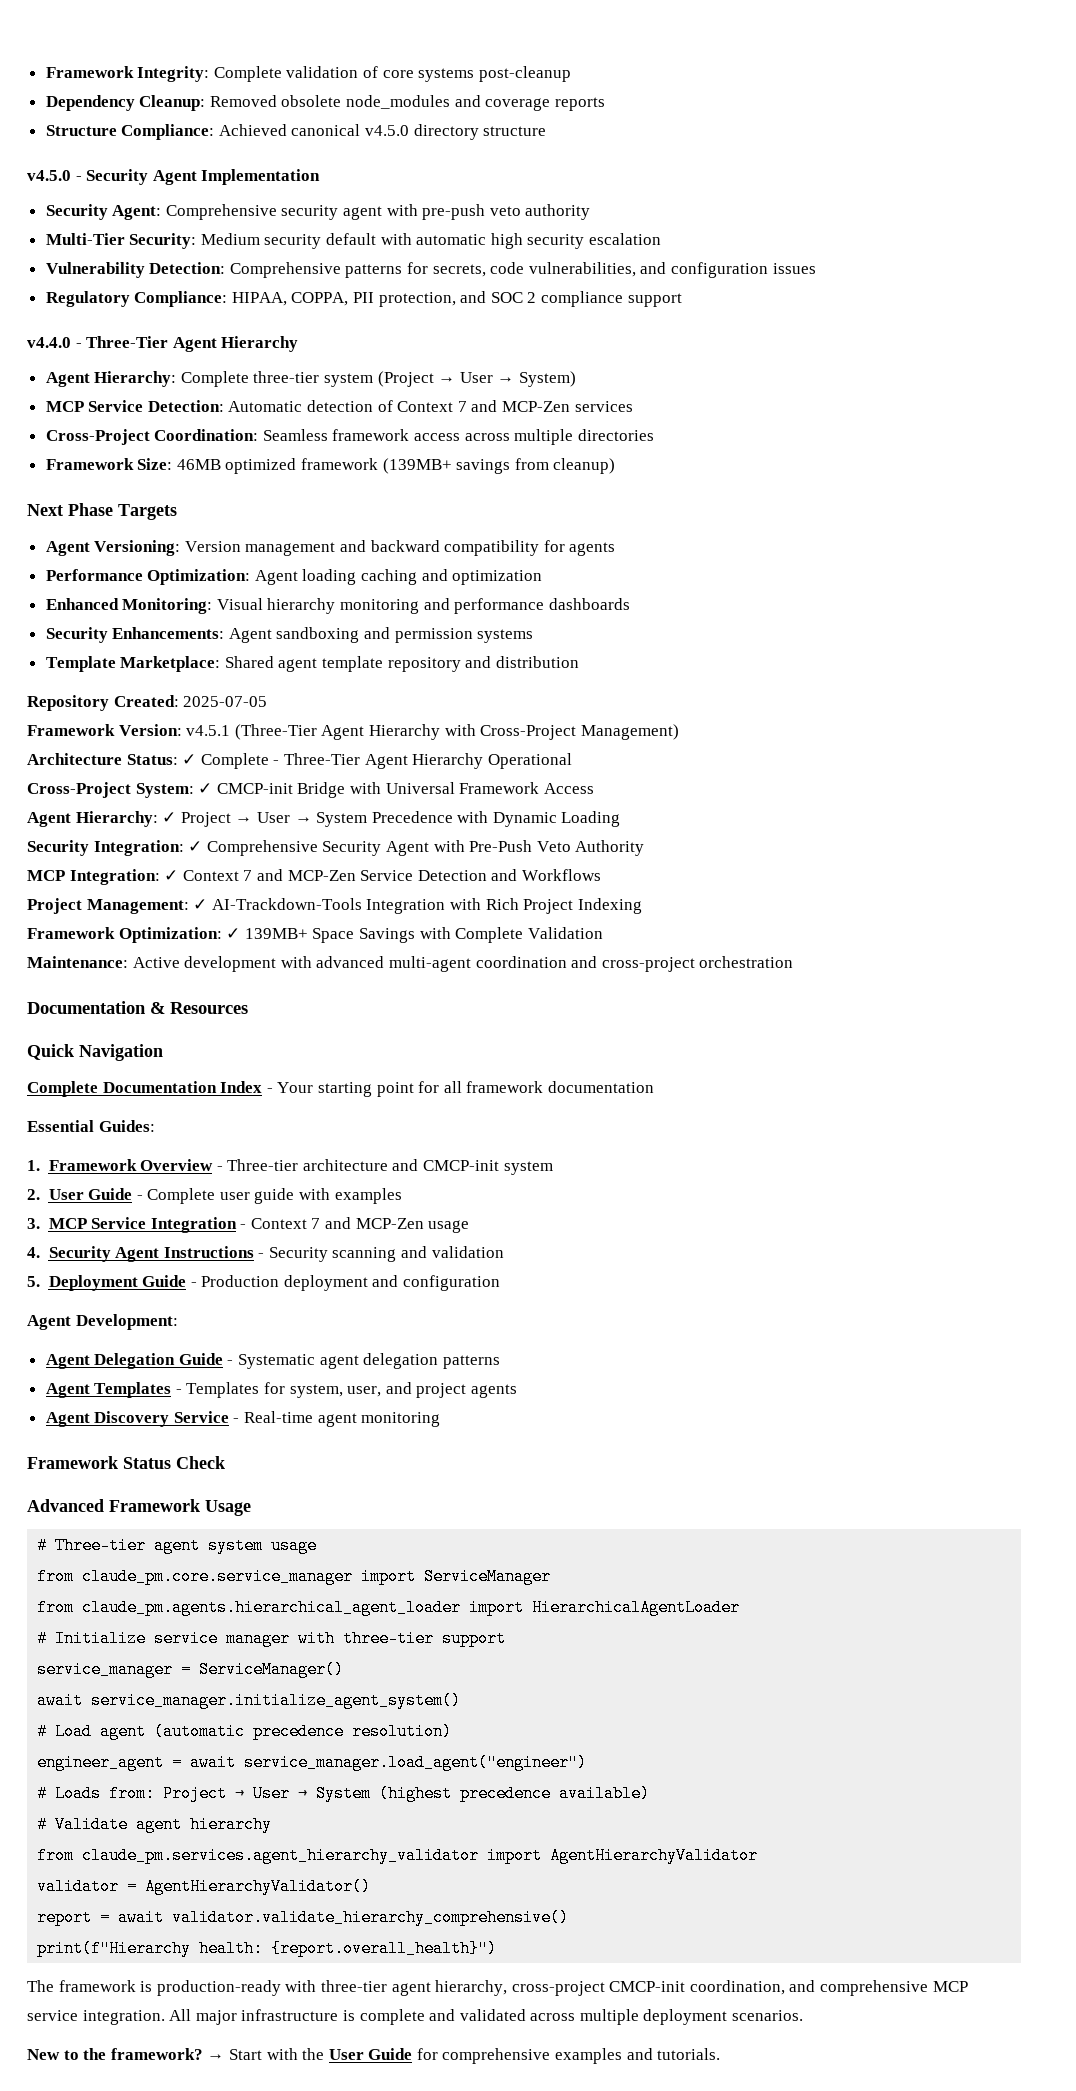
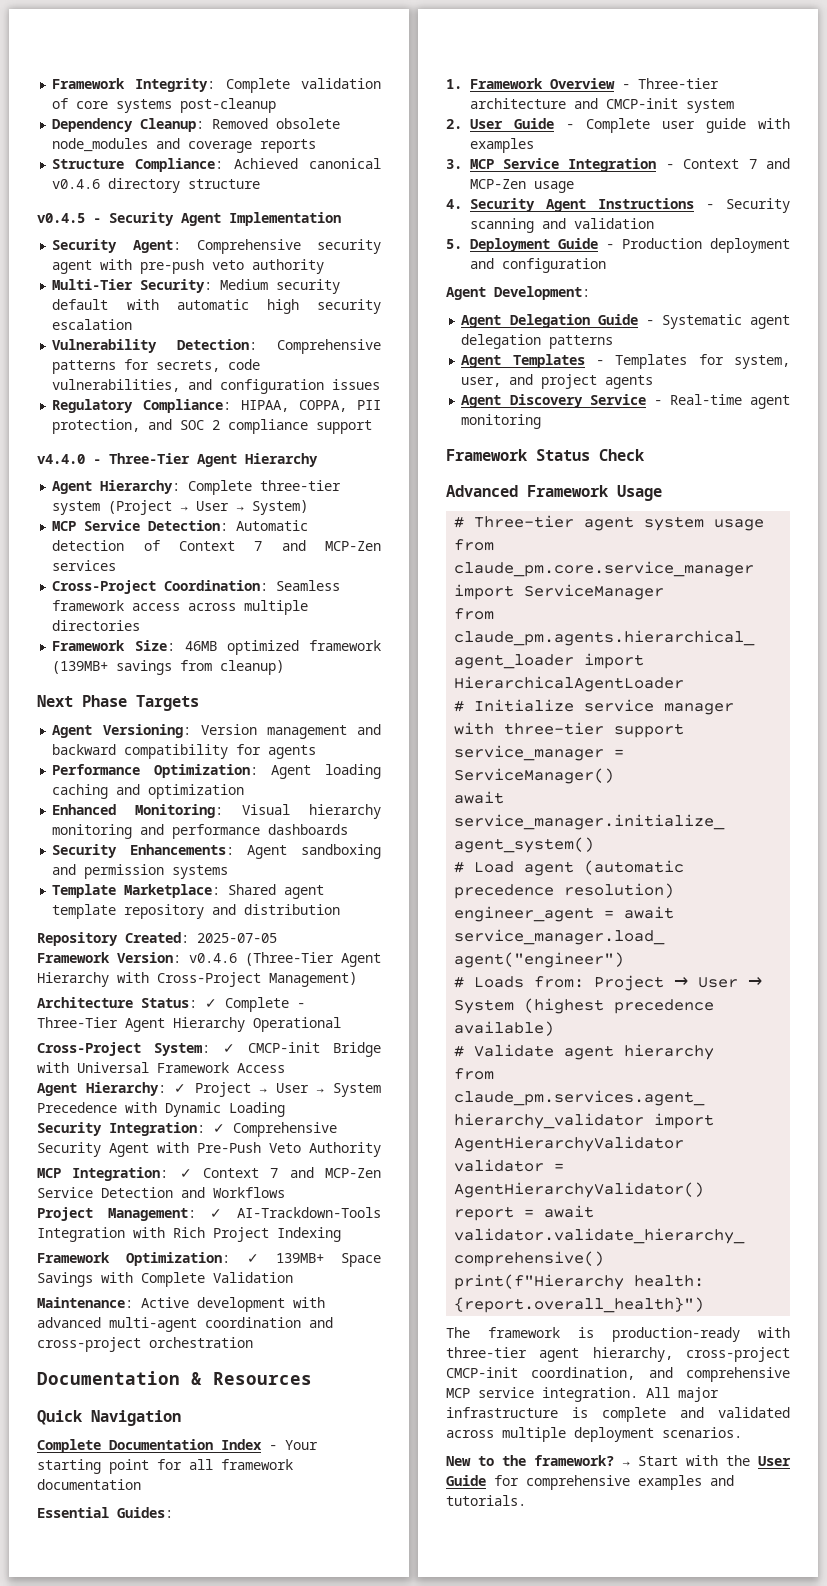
- Structure Compliance: Achieved canonical v4.5.0 directory structure
+ Structure Compliance: Achieved canonical v0.4.6 directory structure
- v4.5.0 - Security Agent Implementation
+ v0.4.5 - Security Agent Implementation
- Framework Version: v4.5.1 (Three-Tier Agent Hierarchy with Cross-Project Management)
+ Framework Version: v0.4.6 (Three-Tier Agent Hierarchy with Cross-Project Management)

